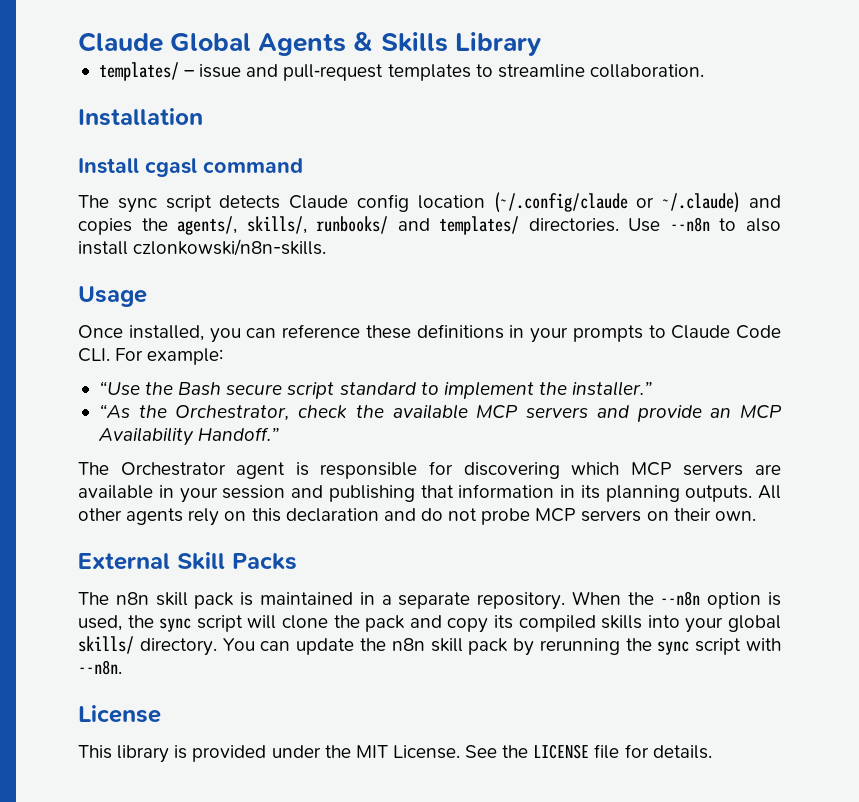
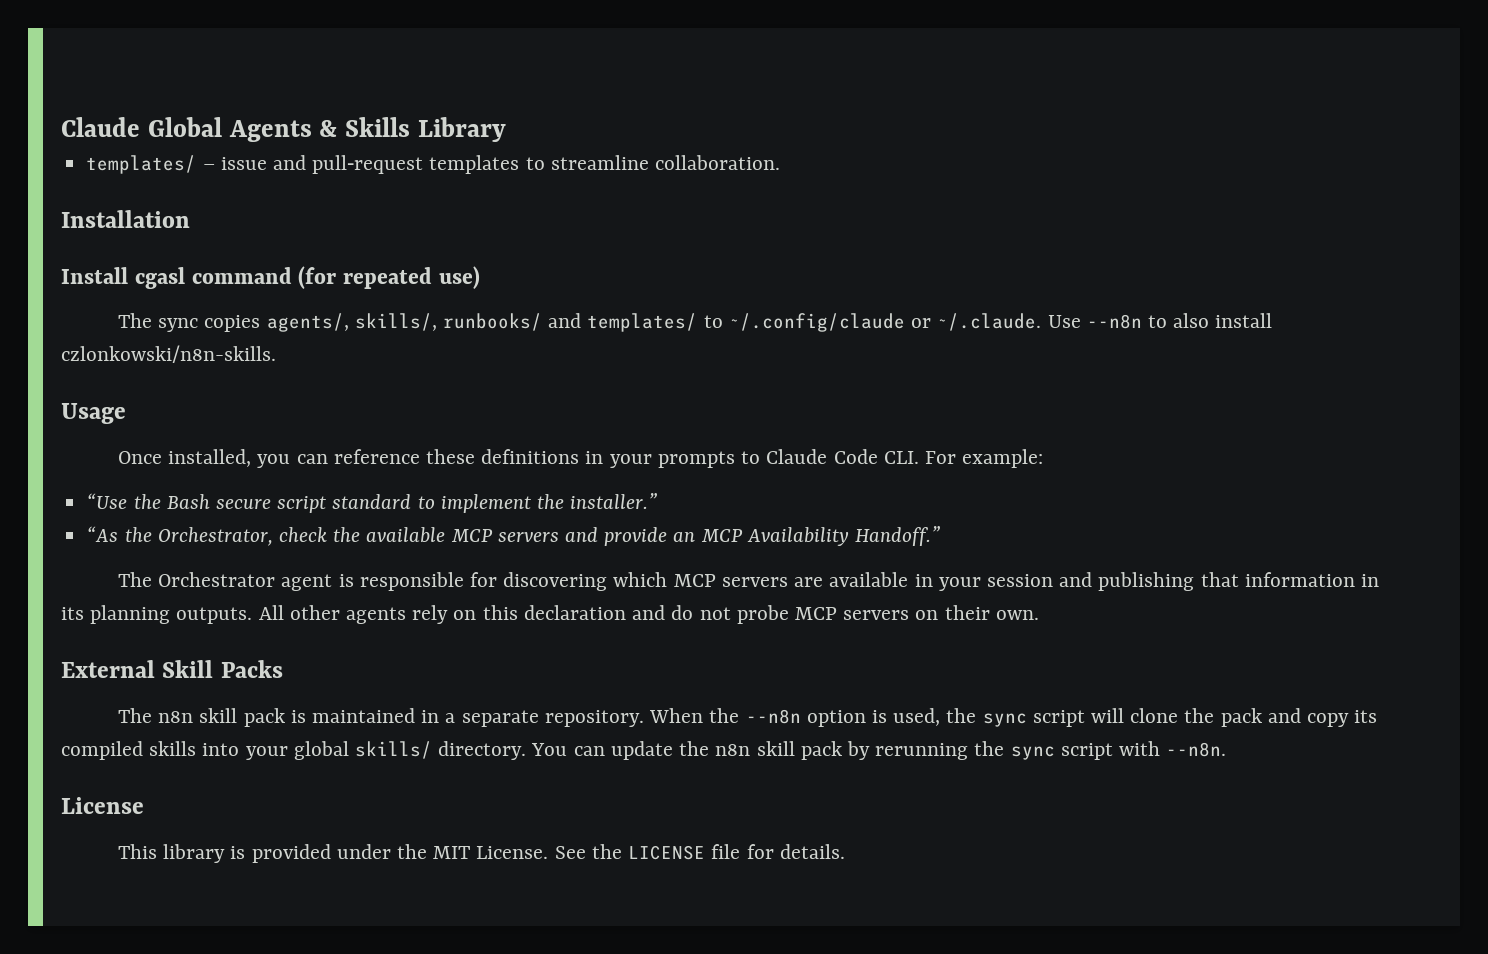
- Install cgasl command
+ Install cgasl command (for repeated use)
- The sync script detects Claude config location (~/.config/claude or ~/.claude) and copies the agents/, skills/, runbooks/ and templates/ directories. Use --n8n to also install czlonkowski/n8n-skills.
+ The sync copies agents/, skills/, runbooks/ and templates/ to ~/.config/claude or ~/.claude. Use --n8n to also install czlonkowski/n8n-skills.

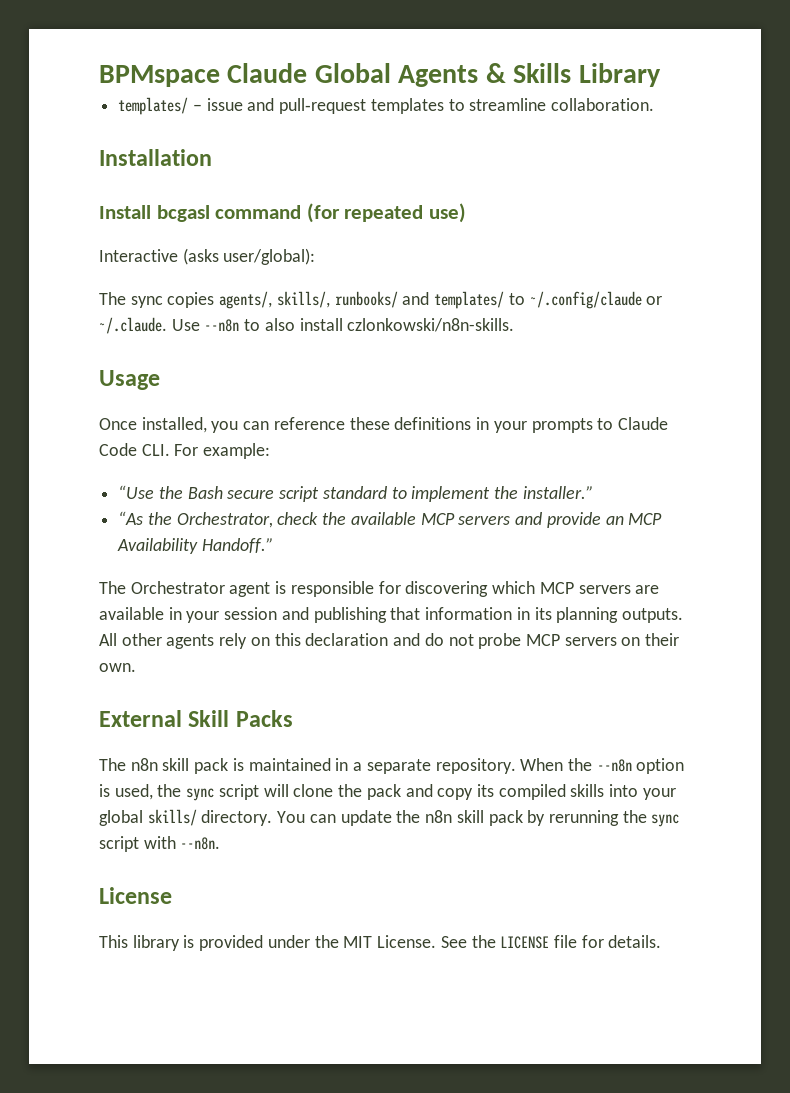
- Claude Global Agents & Skills Library
+ BPMspace Claude Global Agents & Skills Library
- Install cgasl command (for repeated use)
+ Install bcgasl command (for repeated use)
+ Interactive (asks user/global):

